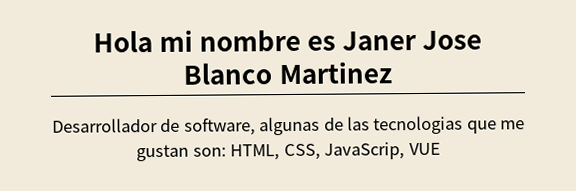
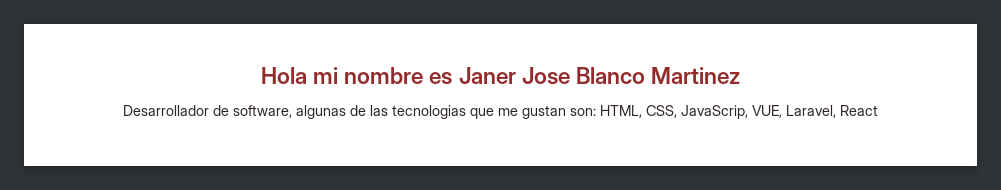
- Desarrollador de software, algunas de las tecnologias que me gustan son: HTML, CSS, JavaScrip, VUE
+ Desarrollador de software, algunas de las tecnologias que me gustan son: HTML, CSS, JavaScrip, VUE, Laravel, React

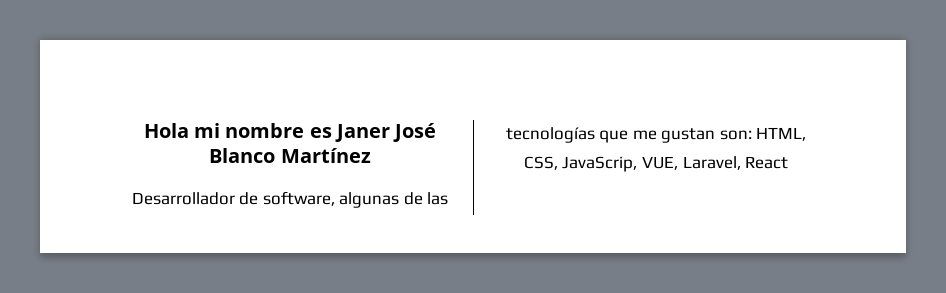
- Hola mi nombre es Janer Jose Blanco Martinez
+ Hola mi nombre es Janer José Blanco Martínez
- Desarrollador de software, algunas de las tecnologias que me gustan son: HTML, CSS, JavaScrip, VUE, Laravel, React
+ Desarrollador de software, algunas de las tecnologías que me gustan son: HTML, CSS, JavaScrip, VUE, Laravel, React

